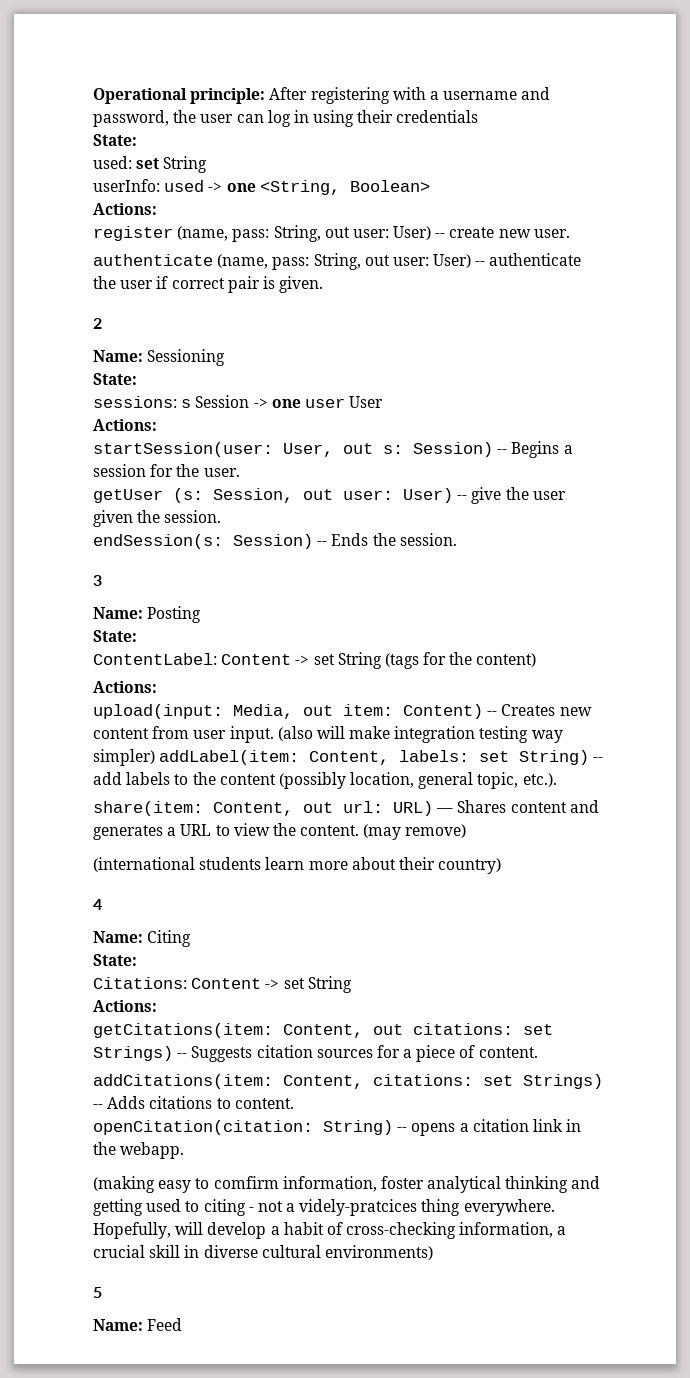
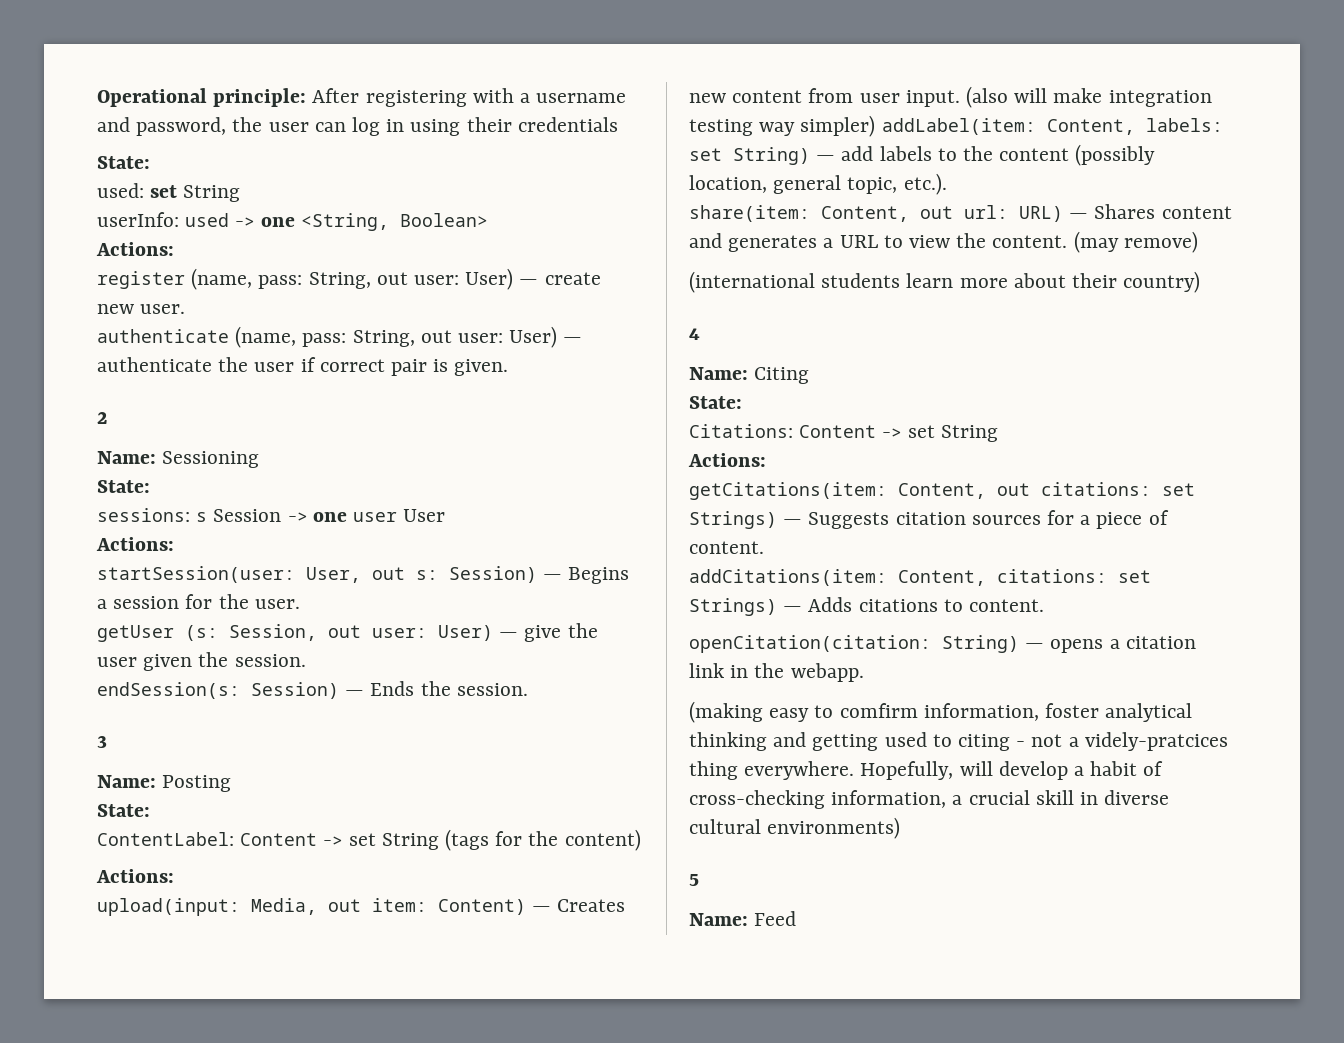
- register (name, pass: String, out user: User) -- create new user.
+ register (name, pass: String, out user: User) — create new user.
- authenticate (name, pass: String, out user: User) -- authenticate the user if correct pair is given.
+ authenticate (name, pass: String, out user: User) — authenticate the user if correct pair is given.
- startSession(user: User, out s: Session) -- Begins a session for the user.
+ startSession(user: User, out s: Session) — Begins a session for the user.
- getUser (s: Session, out user: User) -- give the user given the session.
+ getUser (s: Session, out user: User) — give the user given the session.
- endSession(s: Session) -- Ends the session.
+ endSession(s: Session) — Ends the session.
- upload(input: Media, out item: Content) -- Creates new content from user input.
+ upload(input: Media, out item: Content) — Creates new content from user input.
- (also will make integration testing way simpler) addLabel(item: Content, labels: set String) -- add labels to the content (possibly location, general topic, etc.).
+ (also will make integration testing way simpler) addLabel(item: Content, labels: set String) — add labels to the content (possibly location, general topic, etc.).
- getCitations(item: Content, out citations: set Strings) -- Suggests citation sources for a piece of content.
+ getCitations(item: Content, out citations: set Strings) — Suggests citation sources for a piece of content.
- addCitations(item: Content, citations: set Strings) -- Adds citations to content.
+ addCitations(item: Content, citations: set Strings) — Adds citations to content.
- openCitation(citation: String) -- opens a citation link in the webapp.
+ openCitation(citation: String) — opens a citation link in the webapp.

